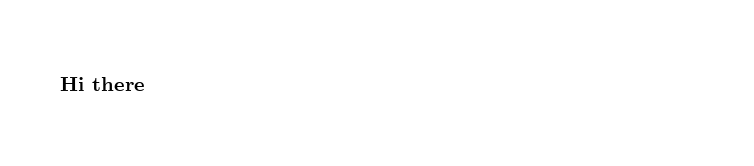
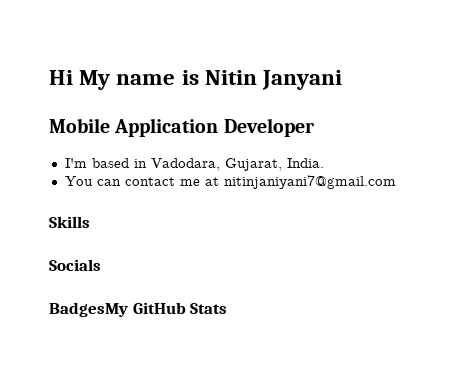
- Hi there
+ Hi My name is Nitin Janyani
+ Mobile Application Developer
+ I'm based in Vadodara, Gujarat, India.
+ You can contact me at nitinjaniyani7@gmail.com
+ Skills
+ Socials
+ BadgesMy GitHub Stats

